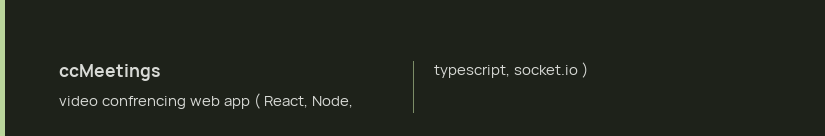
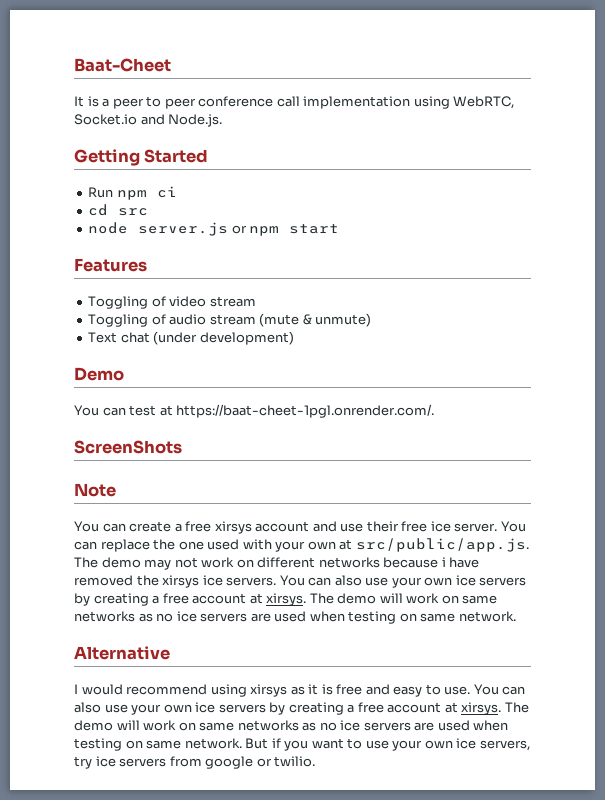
- ccMeetings
- video confrencing web app ( React, Node, typescript, socket.io )
+ Baat-Cheet
+ It is a peer to peer conference call implementation using WebRTC, Socket.io and Node.js.
+ Getting Started
+ Run npm ci
+ cd src
+ node server.js or npm start
+ Features
+ Toggling of video stream
+ Toggling of audio stream (mute & unmute)
+ Text chat (under development)
+ Demo
+ You can test at https://baat-cheet-1pgl.onrender.com/.
+ ScreenShots
+ Note
+ You can create a free xirsys account and use their free ice server. You can replace the one used with your own at src/public/app.js. The demo may not work on different networks because i have removed the xirsys ice servers. You can also use your own ice servers by creating a free account at xirsys. The demo will work on same networks as no ice servers are used when testing on same network.
+ Alternative
+ I would recommend using xirsys as it is free and easy to use. You can also use your own ice servers by creating a free account at xirsys. The demo will work on same networks as no ice servers are used when testing on same network. But if you want to use your own ice servers, try ice servers from google or twilio.

